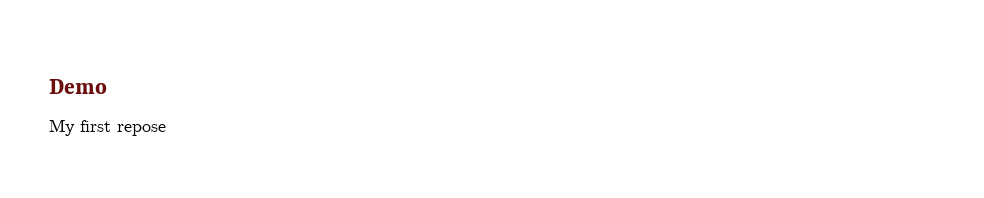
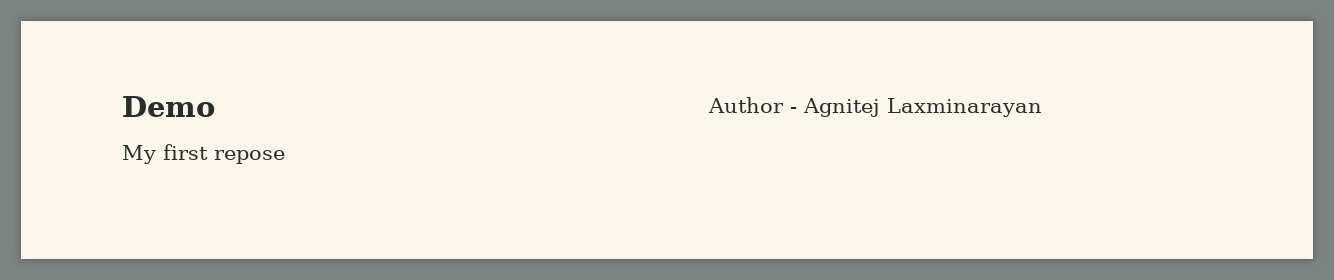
+ Author - Agnitej Laxminarayan

